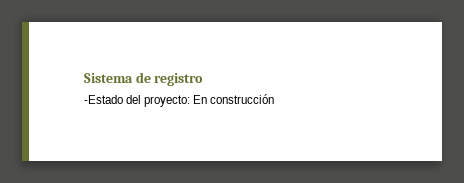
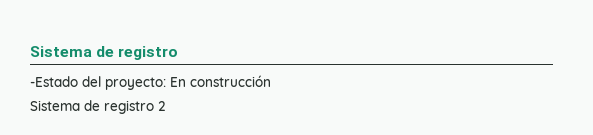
+ Sistema de registro 2

